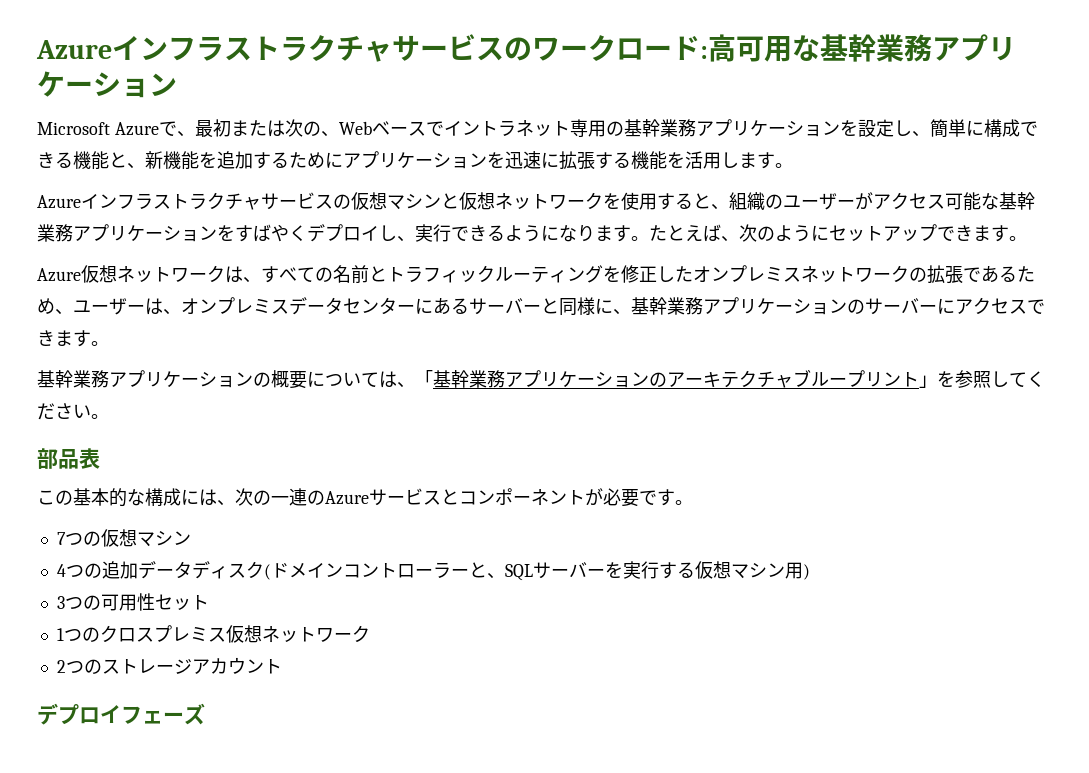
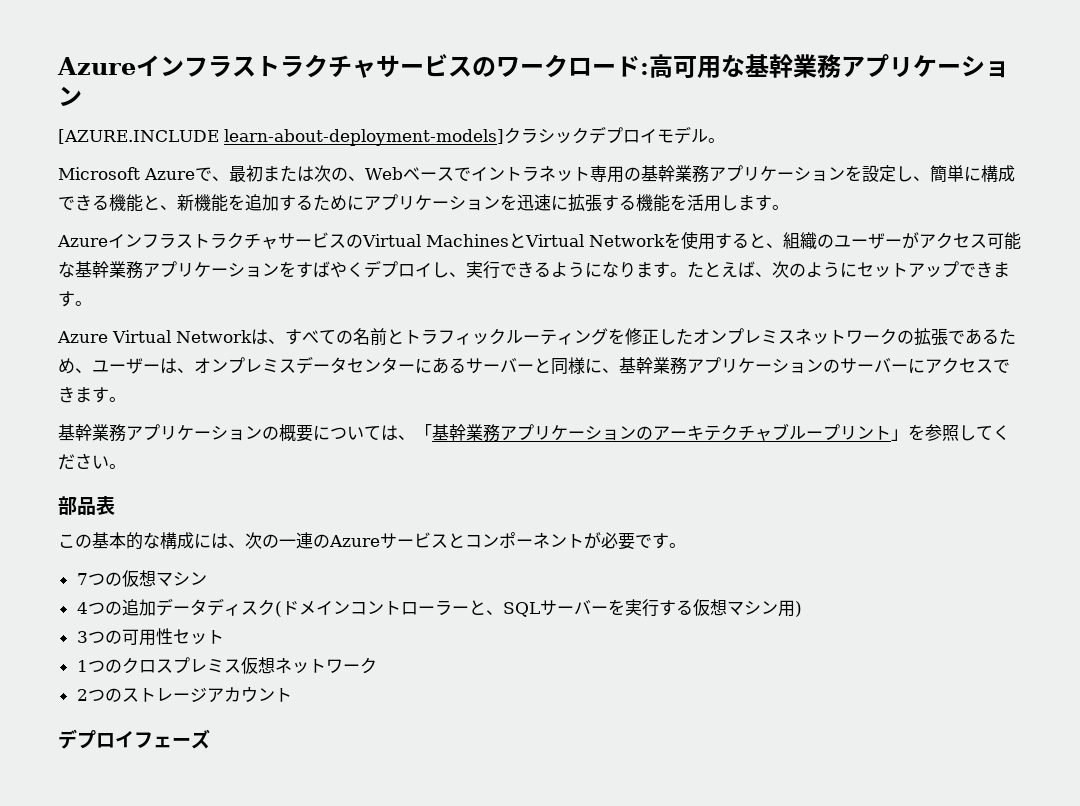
+ [AZURE.INCLUDE learn-about-deployment-models]クラシックデプロイモデル。
- Azureインフラストラクチャサービスの仮想マシンと仮想ネットワークを使用すると、組織のユーザーがアクセス可能な基幹業務アプリケーションをすばやくデプロイし、実行できるようになります。
+ AzureインフラストラクチャサービスのVirtual MachinesとVirtual Networkを使用すると、組織のユーザーがアクセス可能な基幹業務アプリケーションをすばやくデプロイし、実行できるようになります。
- Azure仮想ネットワークは、すべての名前とトラフィックルーティングを修正したオンプレミスネットワークの拡張であるため、ユーザーは、オンプレミスデータセンターにあるサーバーと同様に、基幹業務アプリケーションのサーバーにアクセスできます。
+ Azure Virtual Networkは、すべての名前とトラフィックルーティングを修正したオンプレミスネットワークの拡張であるため、ユーザーは、オンプレミスデータセンターにあるサーバーと同様に、基幹業務アプリケーションのサーバーにアクセスできます。

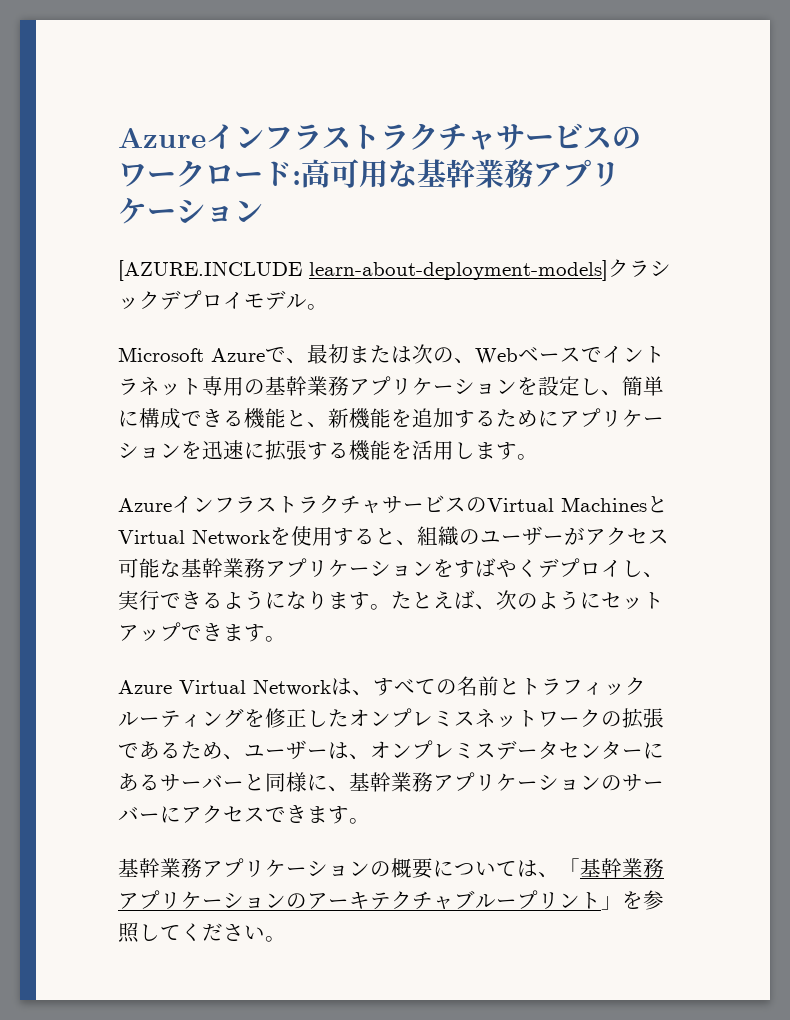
- 部品表
- この基本的な構成には、次の一連のAzureサービスとコンポーネントが必要です。
- 7つの仮想マシン
- 4つの追加データディスク(ドメインコントローラーと、SQLサーバーを実行する仮想マシン用)
- 3つの可用性セット
- 1つのクロスプレミス仮想ネットワーク
- 2つのストレージアカウント
- デプロイフェーズ

